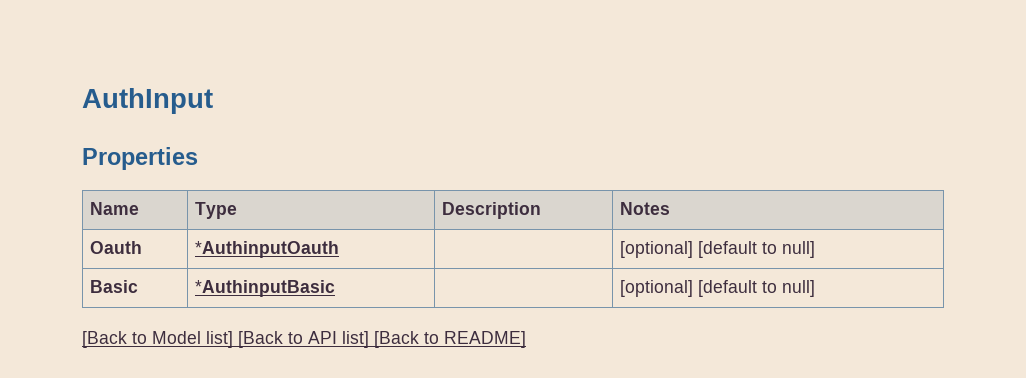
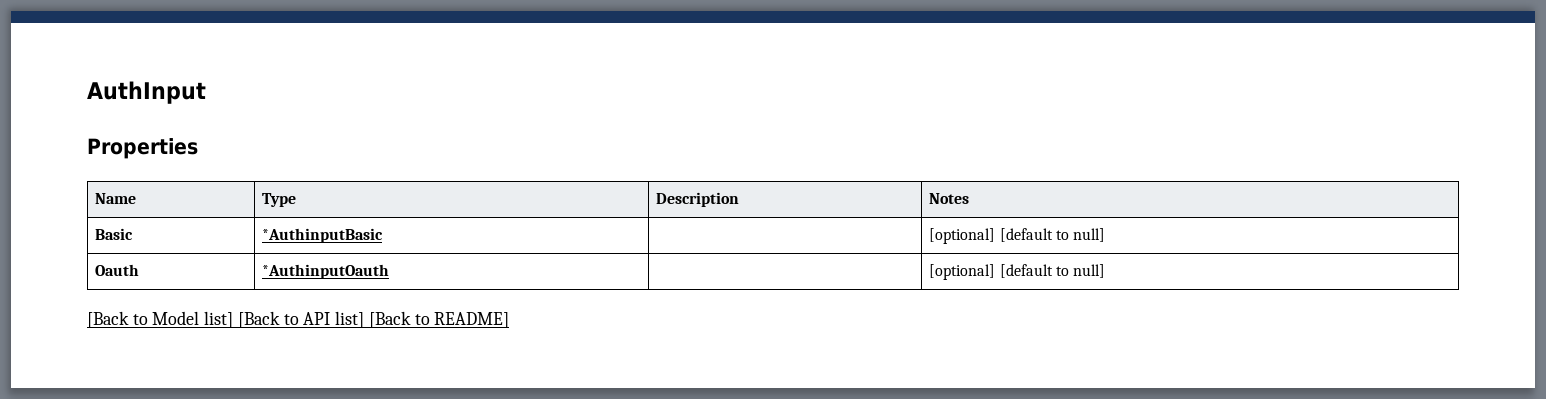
+ Basic | *AuthinputBasic | | [optional] [default to null]
  Oauth | *AuthinputOauth | | [optional] [default to null]
- Basic | *AuthinputBasic | | [optional] [default to null]

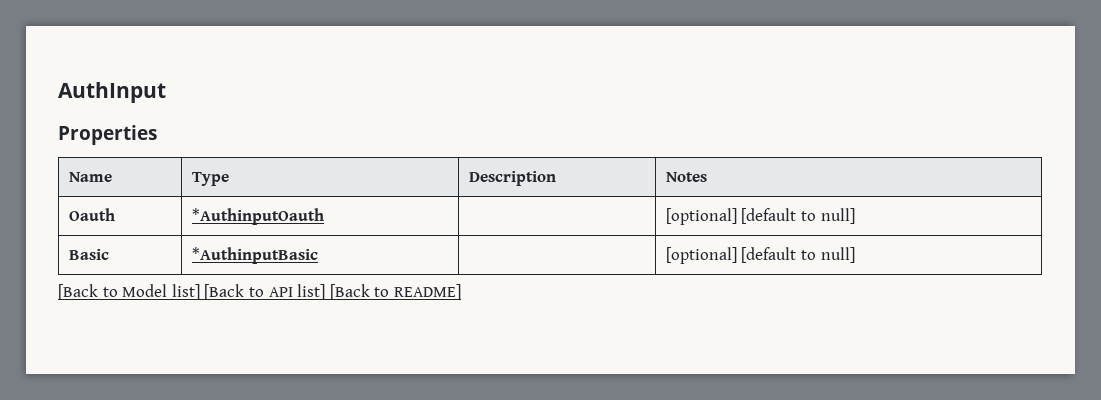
+ Oauth | *AuthinputOauth | | [optional] [default to null]
  Basic | *AuthinputBasic | | [optional] [default to null]
- Oauth | *AuthinputOauth | | [optional] [default to null]

